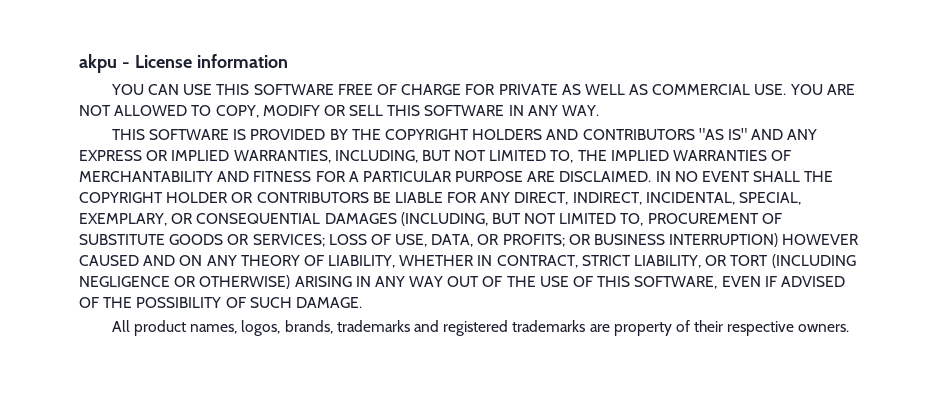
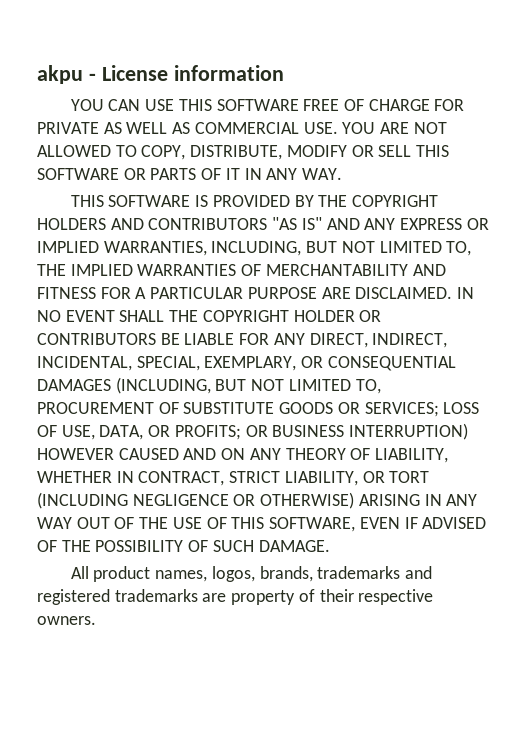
- YOU CAN USE THIS SOFTWARE FREE OF CHARGE FOR PRIVATE AS WELL AS COMMERCIAL USE. YOU ARE NOT ALLOWED TO COPY, MODIFY OR SELL THIS SOFTWARE IN ANY WAY.
+ YOU CAN USE THIS SOFTWARE FREE OF CHARGE FOR PRIVATE AS WELL AS COMMERCIAL USE. YOU ARE NOT ALLOWED TO COPY, DISTRIBUTE, MODIFY OR SELL THIS SOFTWARE OR PARTS OF IT IN ANY WAY.

